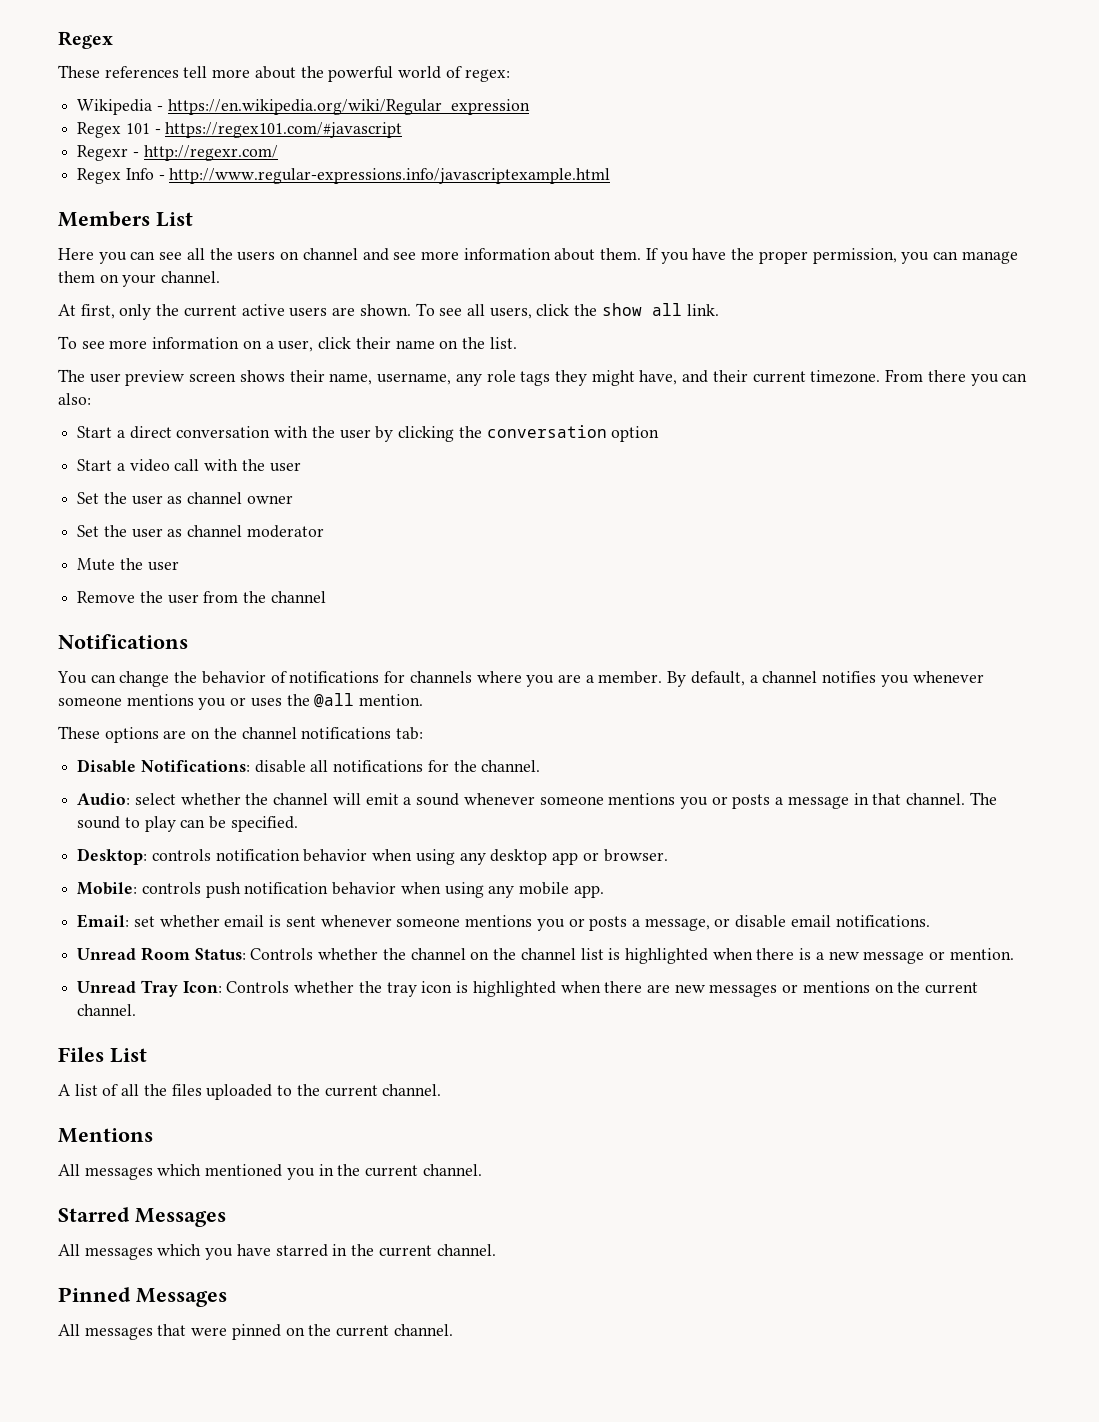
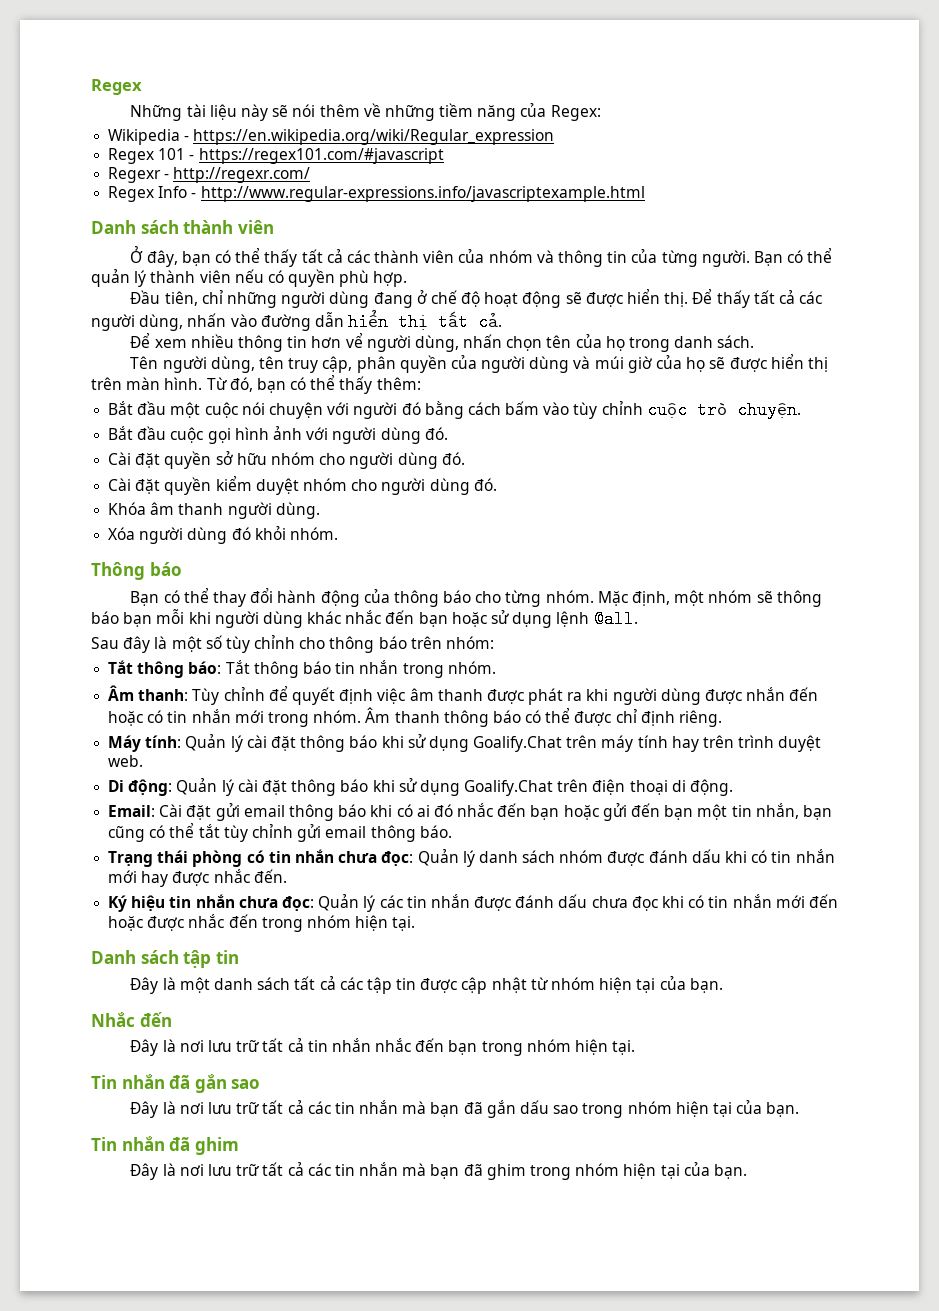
- These references tell more about the powerful world of regex:
+ Những tài liệu này sẽ nói thêm về những tiềm năng của Regex:
- Members List
- Here you can see all the users on channel and see more information about them. If you have the proper permission, you can manage them on your channel.
- At first, only the current active users are shown. To see all users, click the show all link.
- To see more information on a user, click their name on the list.
- The user preview screen shows their name, username, any role tags they might have, and their current timezone. From there you can also:
- Start a direct conversation with the user by clicking the conversation option
- Start a video call with the user
- Set the user as channel owner
- Set the user as channel moderator
- Mute the user
- Remove the user from the channel
- Notifications
- You can change the behavior of notifications for channels where you are a member. By default, a channel notifies you whenever someone mentions you or uses the @all mention.
- These options are on the channel notifications tab:
- Disable Notifications: disable all notifications for the channel.
- Audio: select whether the channel will emit a sound whenever someone mentions you or posts a message in that channel. The sound to play can be specified.
- Desktop: controls notification behavior when using any desktop app or browser.
- Mobile: controls push notification behavior when using any mobile app.
- Email: set whether email is sent whenever someone mentions you or posts a message, or disable email notifications.
- Unread Room Status: Controls whether the channel on the channel list is highlighted when there is a new message or mention.
- Unread Tray Icon: Controls whether the tray icon is highlighted when there are new messages or mentions on the current channel.
- Files List
- A list of all the files uploaded to the current channel.
- Mentions
- All messages which mentioned you in the current channel.
- Starred Messages
- All messages which you have starred in the current channel.
- Pinned Messages
- All messages that were pinned on the current channel.
+ Danh sách thành viên
+ Ở đây, bạn có thể thấy tất cả các thành viên của nhóm và thông tin của từng người. Bạn có thể quản lý thành viên nếu có quyền phù hợp.
+ Đầu tiên, chỉ những người dùng đang ở chế độ hoạt động sẽ được hiển thị. Để thấy tất cả các người dùng, nhấn vào đường dẫn hiển thị tất cả.
+ Để xem nhiều thông tin hơn vể người dùng, nhấn chọn tên của họ trong danh sách.
+ Tên người dùng, tên truy cập, phân quyền của người dùng và múi giờ của họ sẽ được hiển thị trên màn hình. Từ đó, bạn có thể thấy thêm:
+ Bắt đầu một cuộc nói chuyện với người đó bằng cách bấm vào tùy chỉnh cuộc trò chuyện.
+ Bắt đầu cuộc gọi hình ảnh với người dùng đó.
+ Cài đặt quyền sở hữu nhóm cho người dùng đó.
+ Cài đặt quyền kiểm duyệt nhóm cho người dùng đó.
+ Khóa âm thanh người dùng.
+ Xóa người dùng đó khỏi nhóm.
+ Thông báo
+ Bạn có thể thay đổi hành động của thông báo cho từng nhóm. Mặc định, một nhóm sẽ thông báo bạn mỗi khi người dùng khác nhắc đến bạn hoặc sử dụng lệnh @all.
+ Sau đây là một số tùy chỉnh cho thông báo trên nhóm:
+ Tắt thông báo: Tắt thông báo tin nhắn trong nhóm.
+ Âm thanh: Tùy chỉnh để quyết định việc âm thanh được phát ra khi người dùng được nhắn đến hoặc có tin nhắn mới trong nhóm. Âm thanh thông báo có thể được chỉ định riêng.
+ Máy tính: Quản lý cài đặt thông báo khi sử dụng Goalify.Chat trên máy tính hay trên trình duyệt web.
+ Di động: Quản lý cài đặt thông báo khi sử dụng Goalify.Chat trên điện thoại di động.
+ Email: Cài đặt gửi email thông báo khi có ai đó nhắc đến bạn hoặc gửi đến bạn một tin nhắn, bạn cũng có thể tắt tùy chỉnh gửi email thông báo.
+ Trạng thái phòng có tin nhắn chưa đọc: Quản lý danh sách nhóm được đánh dấu khi có tin nhắn mới hay được nhắc đến.
+ Ký hiệu tin nhắn chưa đọc: Quản lý các tin nhắn được đánh dấu chưa đọc khi có tin nhắn mới đến hoặc được nhắc đến trong nhóm hiện tại.
+ Danh sách tập tin
+ Đây là một danh sách tất cả các tập tin được cập nhật từ nhóm hiện tại của bạn.
+ Nhắc đến
+ Đây là nơi lưu trữ tất cả tin nhắn nhắc đến bạn trong nhóm hiện tại.
+ Tin nhắn đã gắn sao
+ Đây là nơi lưu trữ tất cả các tin nhắn mà bạn đã gắn dấu sao trong nhóm hiện tại của bạn.
+ Tin nhắn đã ghim
+ Đây là nơi lưu trữ tất cả các tin nhắn mà bạn đã ghim trong nhóm hiện tại của bạn.

